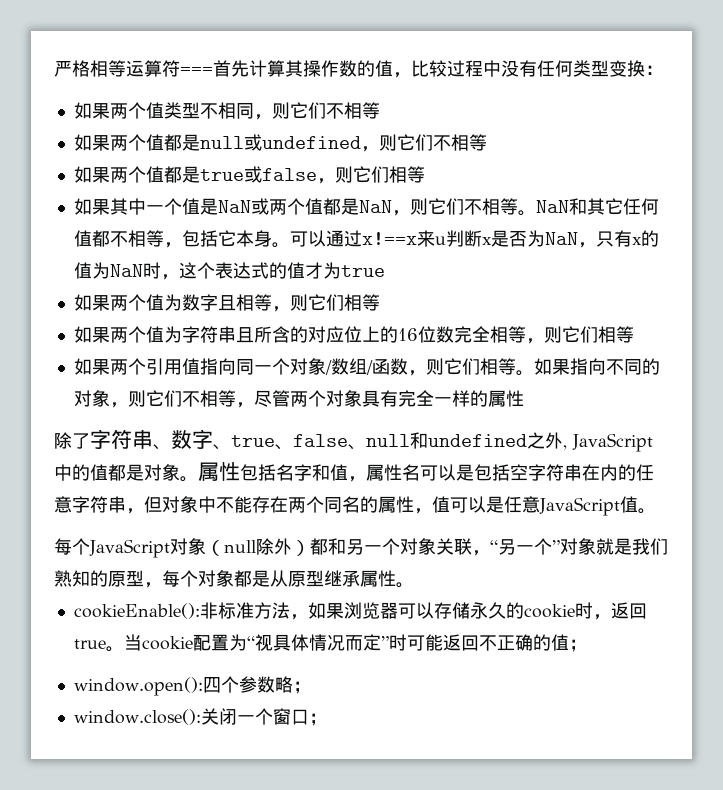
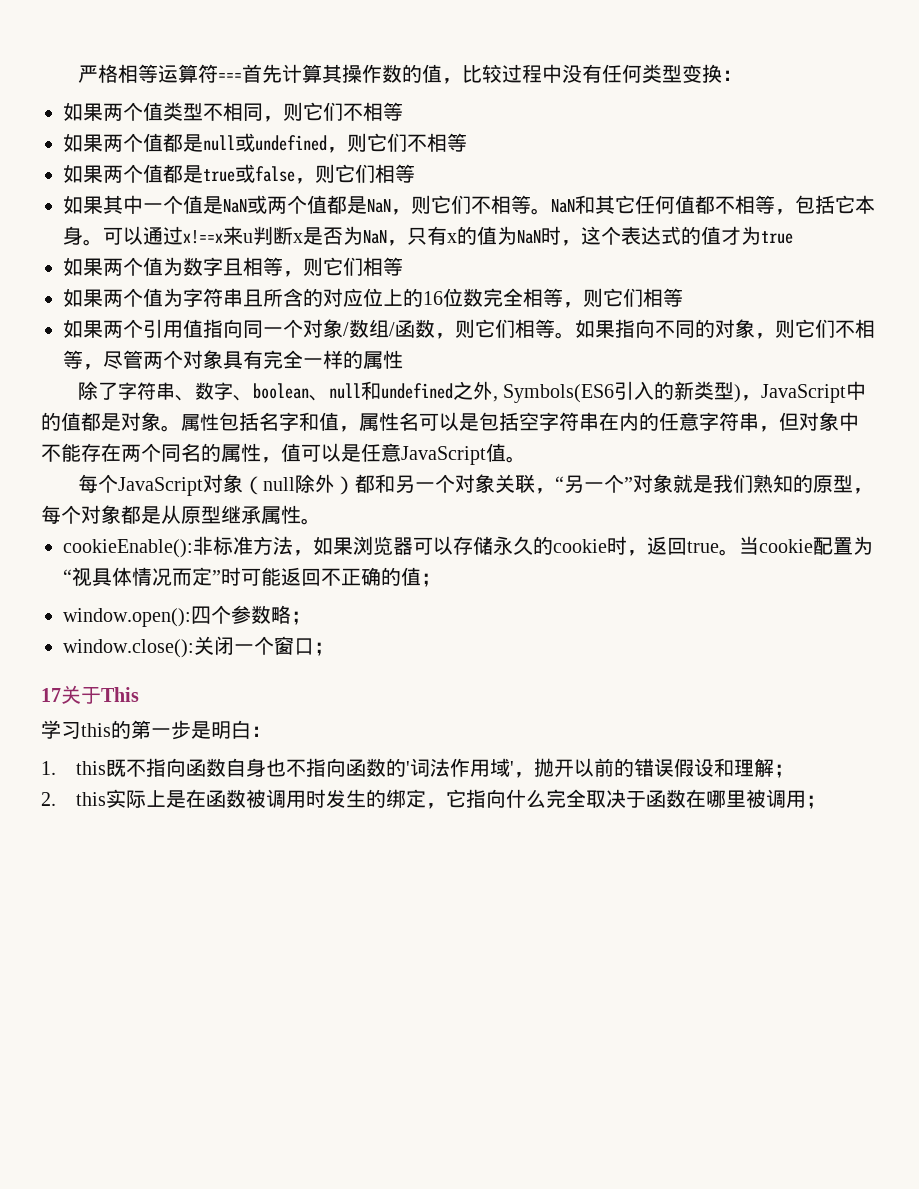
- 除了字符串、数字、true、false、null和undefined之外, JavaScript中的值都是对象。
+ 除了字符串、数字、boolean、null和undefined之外, Symbols(ES6引入的新类型)，JavaScript中的值都是对象。
+ 17关于This
+ 学习this的第一步是明白：
+ 1. this既不指向函数自身也不指向函数的'词法作用域'，抛开以前的错误假设和理解；
+ 2. this实际上是在函数被调用时发生的绑定，它指向什么完全取决于函数在哪里被调用；

